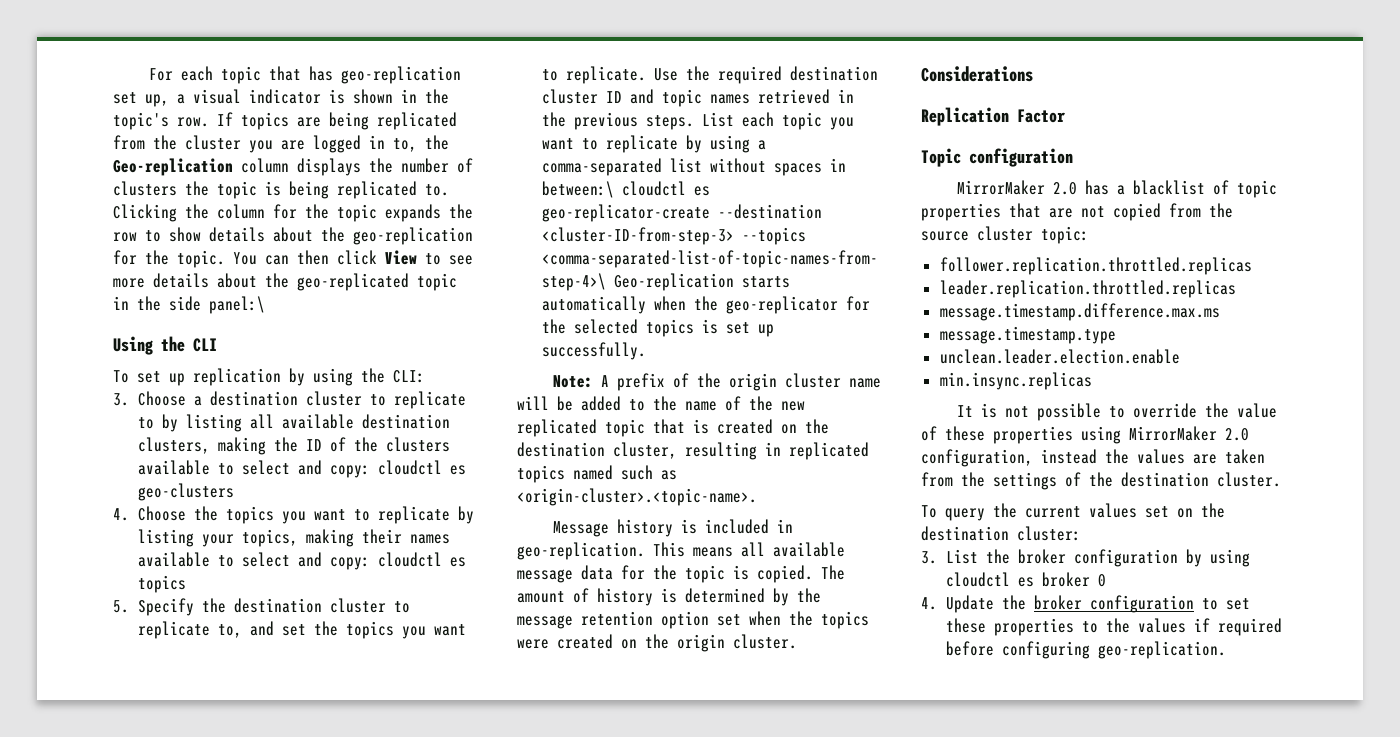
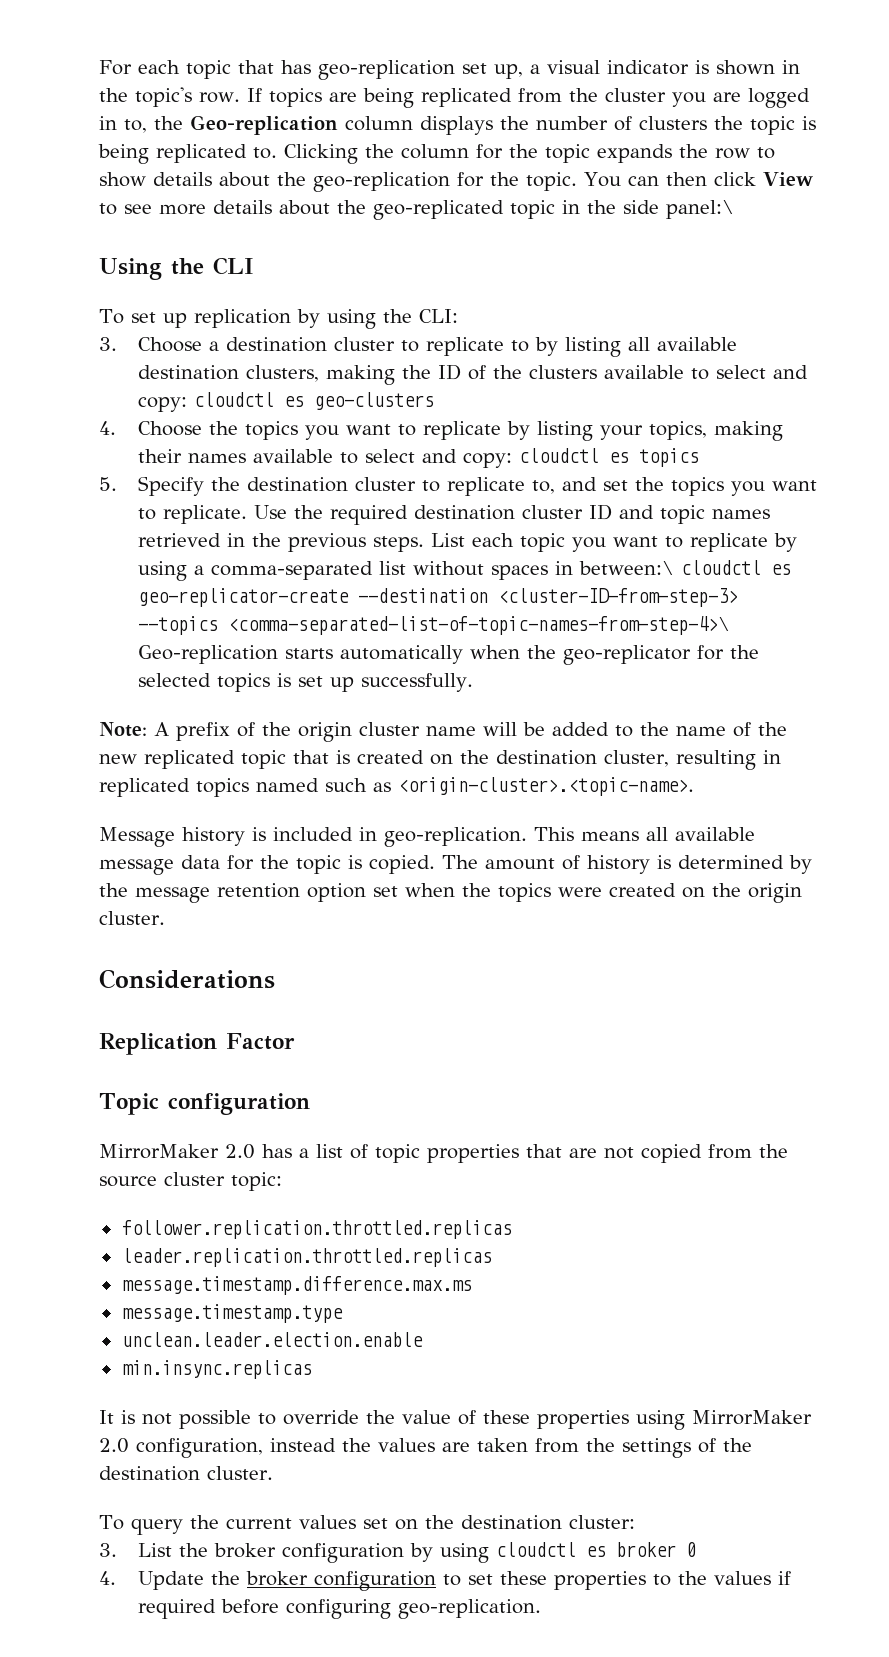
- MirrorMaker 2.0 has a blacklist of topic properties that are not copied from the source cluster topic:
+ MirrorMaker 2.0 has a list of topic properties that are not copied from the source cluster topic:

